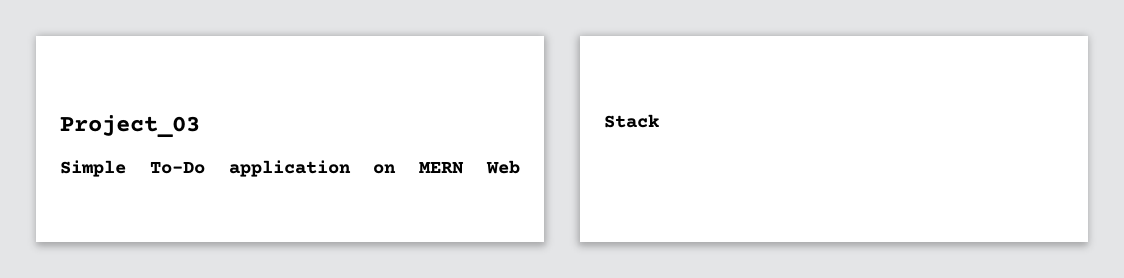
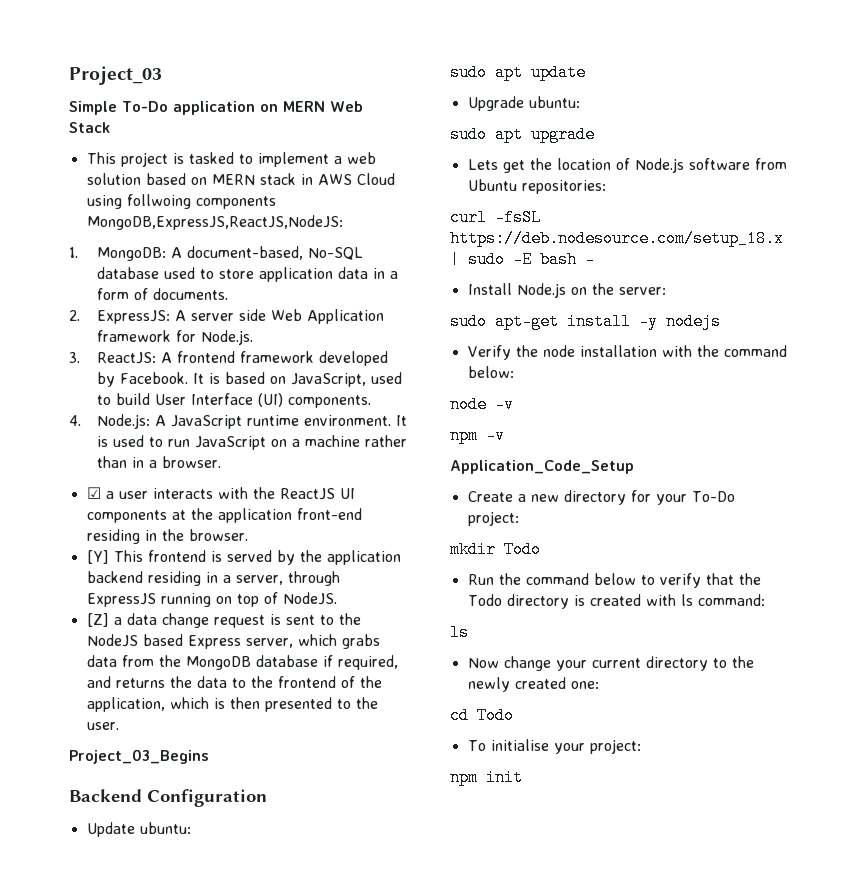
+ This project is tasked to implement a web solution based on MERN stack in AWS Cloud using follwoing components MongoDB,ExpressJS,ReactJS,NodeJS:
+ 1. MongoDB: A document-based, No-SQL database used to store application data in a form of documents.
+ 2. ExpressJS: A server side Web Application framework for Node.js.
+ 3. ReactJS: A frontend framework developed by Facebook. It is based on JavaScript, used to build User Interface (UI) components.
+ 4. Node.js: A JavaScript runtime environment. It is used to run JavaScript on a machine rather than in a browser.
+ ☑ a user interacts with the ReactJS UI components at the application front-end residing in the browser.
+ [Y] This frontend is served by the application backend residing in a server, through ExpressJS running on top of NodeJS.
+ [Z] a data change request is sent to the NodeJS based Express server, which grabs data from the MongoDB database if required, and returns the data to the frontend of the application, which is then presented to the user.
+ Project_03_Begins
+ Backend Configuration
+ Update ubuntu:
+ sudo apt update
+ Upgrade ubuntu:
+ sudo apt upgrade
+ Lets get the location of Node.js software from Ubuntu repositories:
+ curl -fsSL https://deb.nodesource.com/setup_18.x | sudo -E bash -
+ Install Node.js on the server:
+ sudo apt-get install -y nodejs
+ Verify the node installation with the command below:
+ node -v
+ npm -v
+ Application_Code_Setup
+ Create a new directory for your To-Do project:
+ mkdir Todo
+ Run the command below to verify that the Todo directory is created with ls command:
+ ls
+ Now change your current directory to the newly created one:
+ cd Todo
+ To initialise your project:
+ npm init

